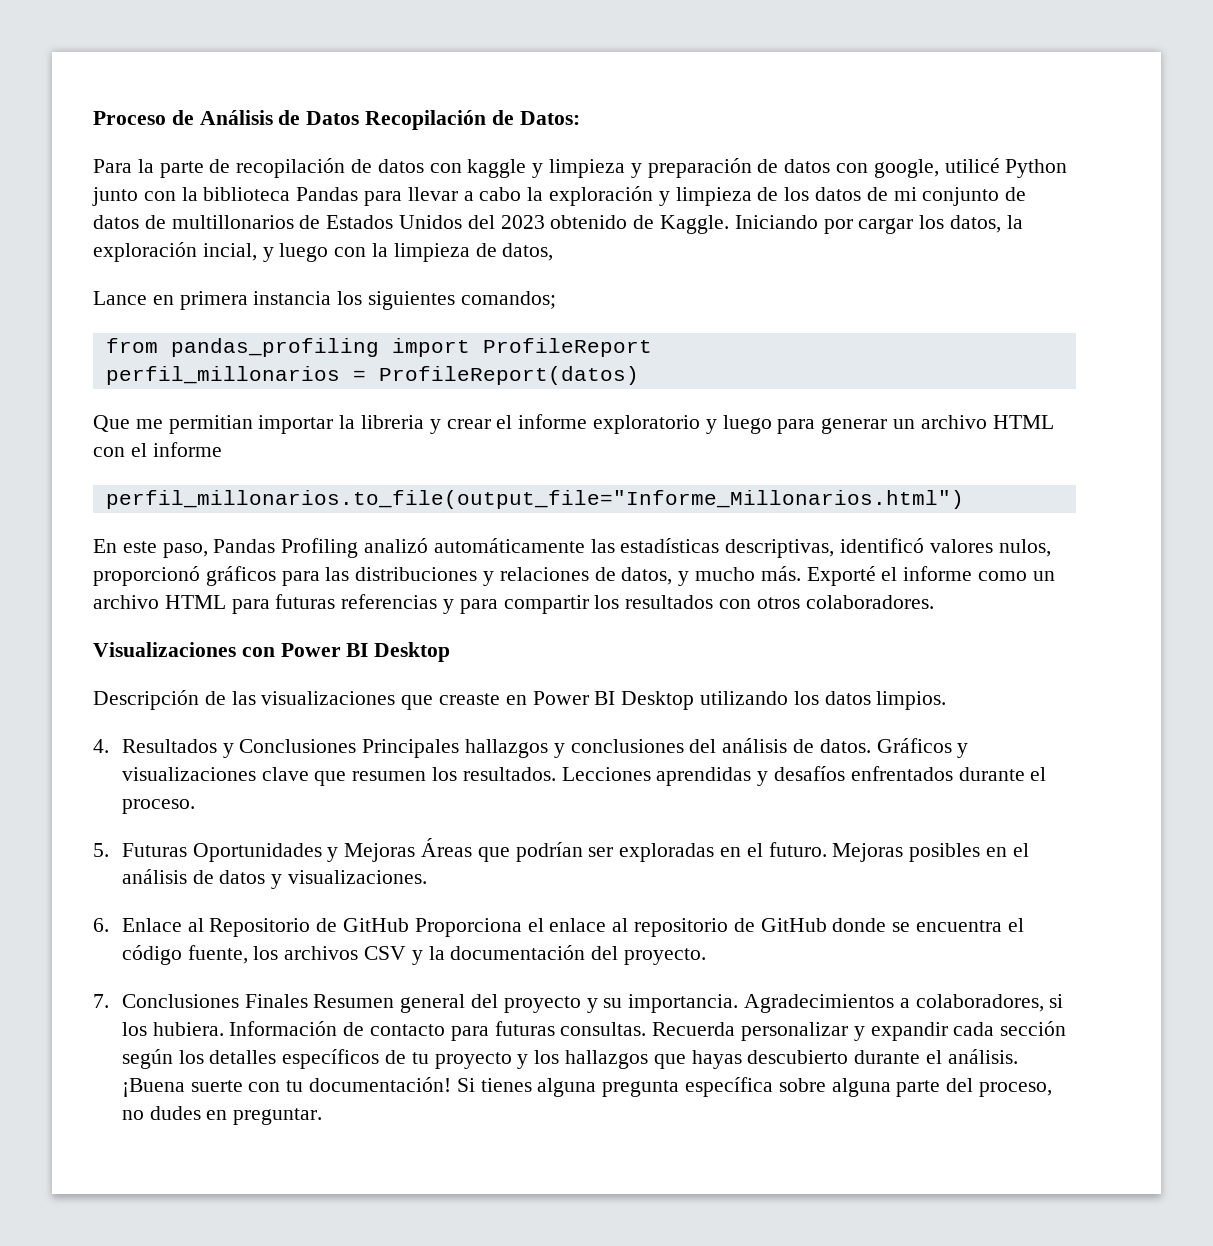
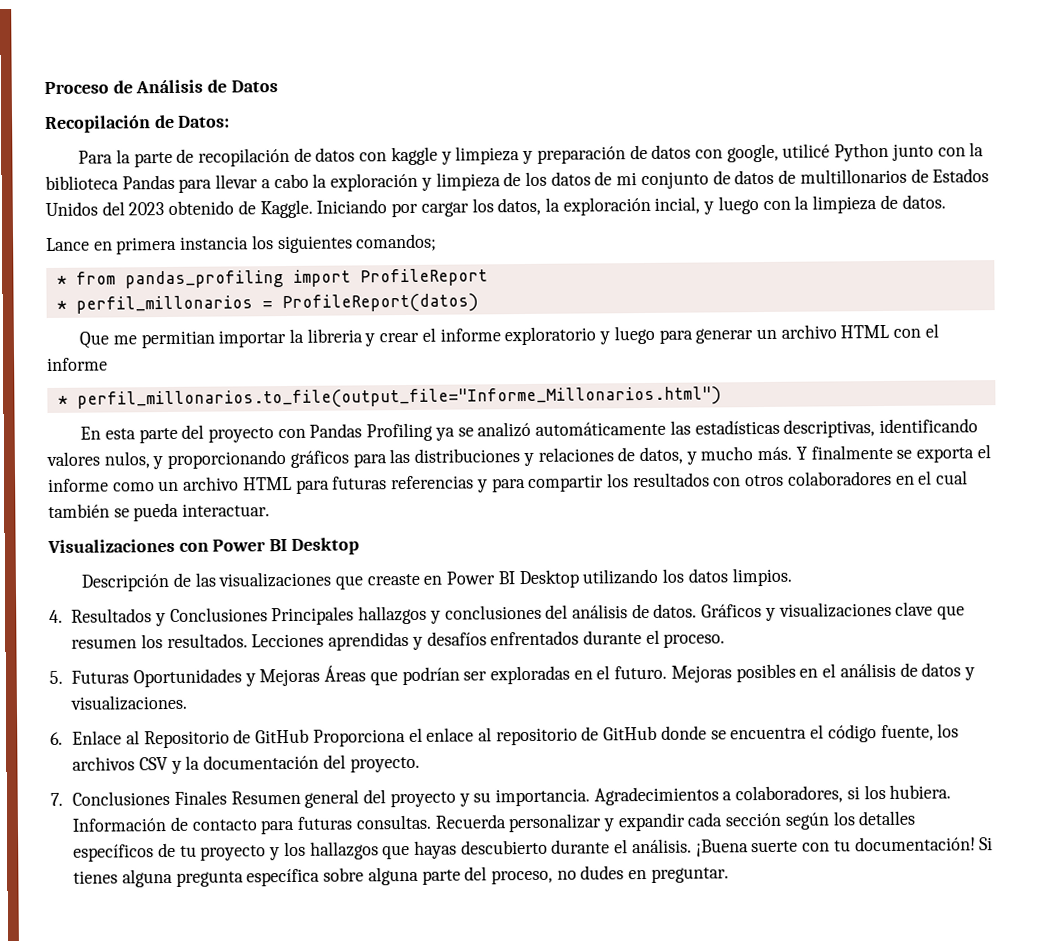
- Proceso de Análisis de Datos Recopilación de Datos:
+ Proceso de Análisis de Datos
+ Recopilación de Datos:
- Iniciando por cargar los datos, la exploración incial, y luego con la limpieza de datos,
+ Iniciando por cargar los datos, la exploración incial, y luego con la limpieza de datos.
- from pandas_profiling import ProfileReport
+ * from pandas_profiling import ProfileReport
- perfil_millonarios = ProfileReport(datos)
+ * perfil_millonarios = ProfileReport(datos)
- perfil_millonarios.to_file(output_file="Informe_Millonarios.html")
+ * perfil_millonarios.to_file(output_file="Informe_Millonarios.html")
- En este paso, Pandas Profiling analizó automáticamente las estadísticas descriptivas, identificó valores nulos, proporcionó gráficos para las distribuciones y relaciones de datos, y mucho más.
+ En esta parte del proyecto con Pandas Profiling ya se analizó automáticamente las estadísticas descriptivas, identificando valores nulos, y proporcionando gráficos para las distribuciones y relaciones de datos, y mucho más.
- Exporté el informe como un archivo HTML para futuras referencias y para compartir los resultados con otros colaboradores.
+ Y finalmente se exporta el informe como un archivo HTML para futuras referencias y para compartir los resultados con otros colaboradores en el cual también se pueda interactuar.

